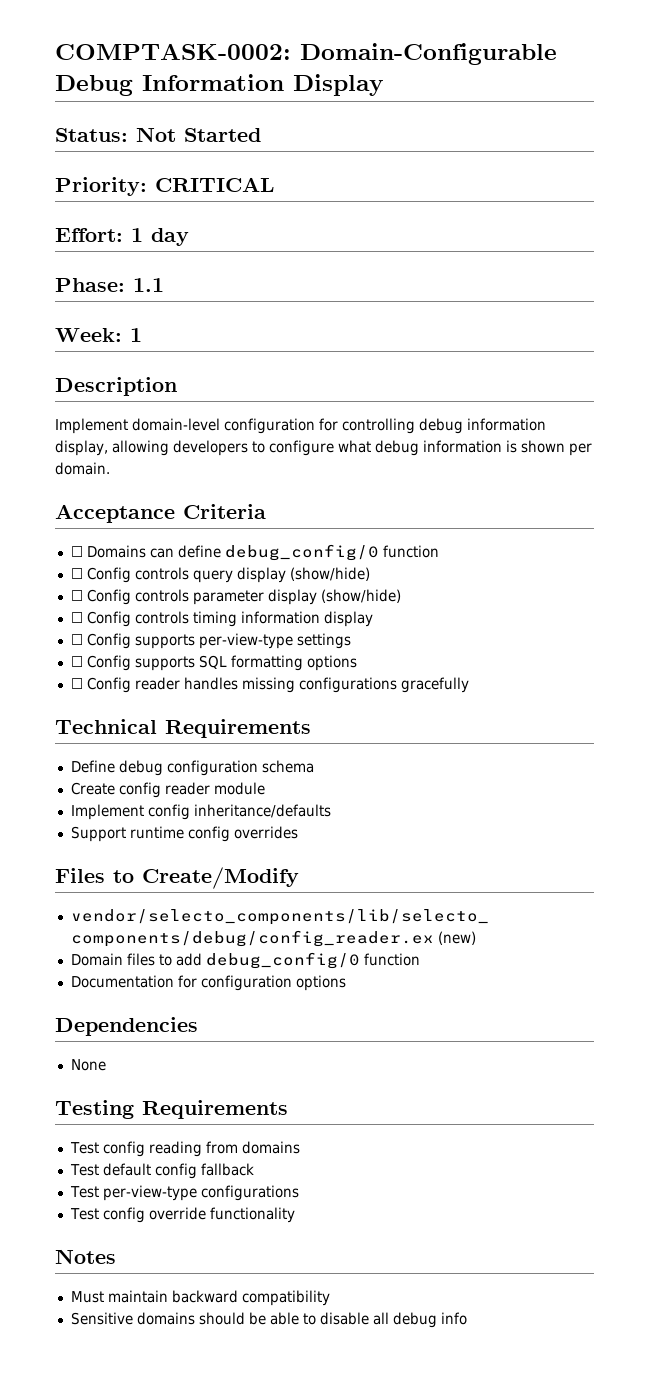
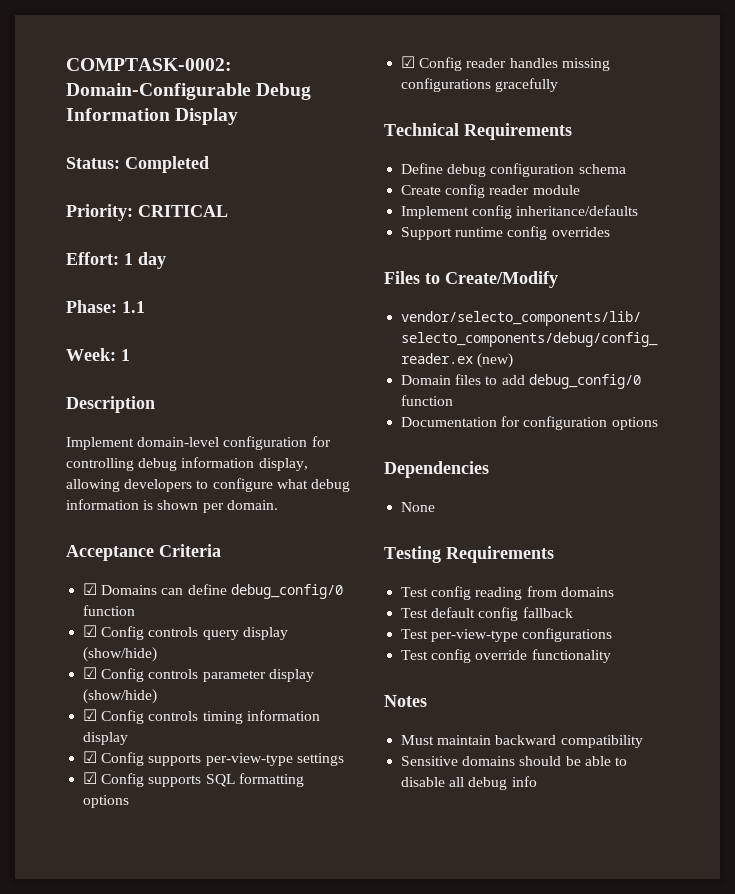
- Status: Not Started
+ Status: Completed
- ☐ Domains can define debug_config/0 function
+ ☑ Domains can define debug_config/0 function
- ☐ Config controls query display (show/hide)
+ ☑ Config controls query display (show/hide)
- ☐ Config controls parameter display (show/hide)
+ ☑ Config controls parameter display (show/hide)
- ☐ Config controls timing information display
+ ☑ Config controls timing information display
- ☐ Config supports per-view-type settings
+ ☑ Config supports per-view-type settings
- ☐ Config supports SQL formatting options
+ ☑ Config supports SQL formatting options
- ☐ Config reader handles missing configurations gracefully
+ ☑ Config reader handles missing configurations gracefully

